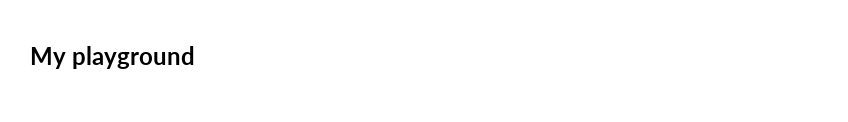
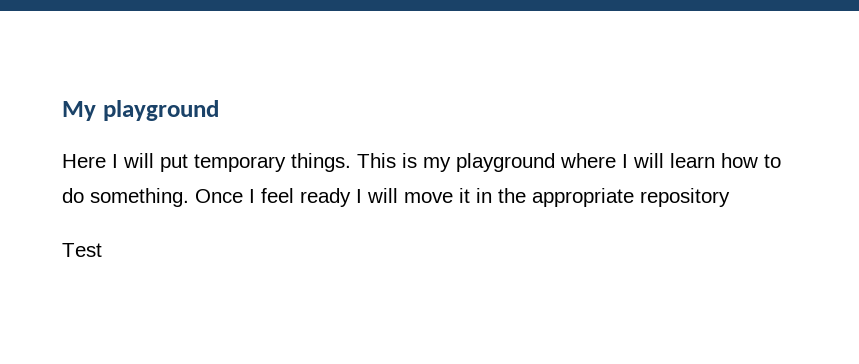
+ Here I will put temporary things. This is my playground where I will learn how to do something. Once I feel ready I will move it in the appropriate repository
+ Test

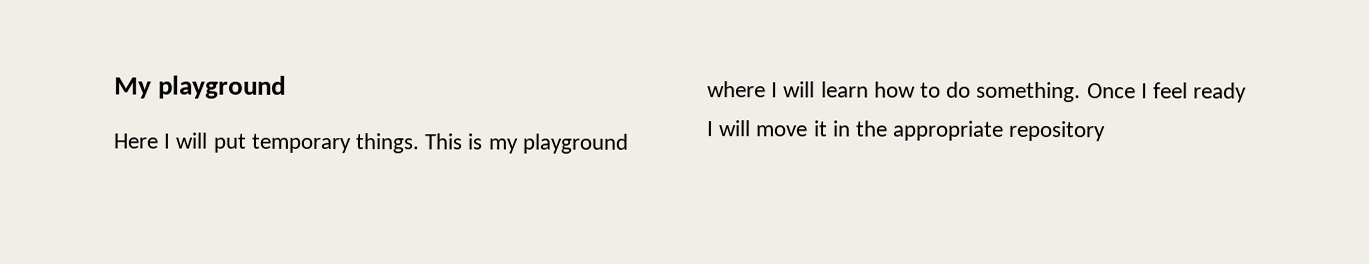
- Test

